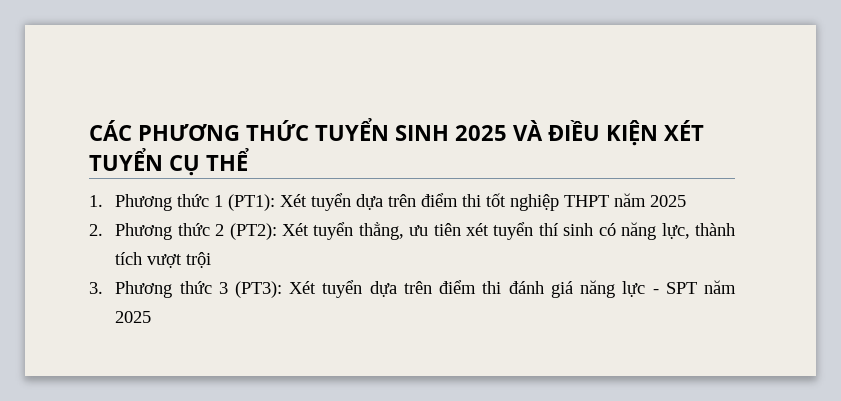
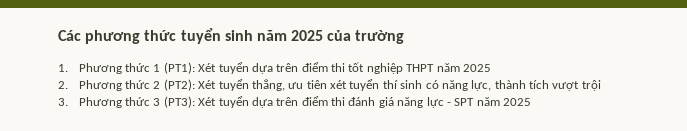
- CÁC PHƯƠNG THỨC TUYỂN SINH 2025 VÀ ĐIỀU KIỆN XÉT TUYỂN CỤ THỂ
+ Các phương thức tuyển sinh năm 2025 của trường

